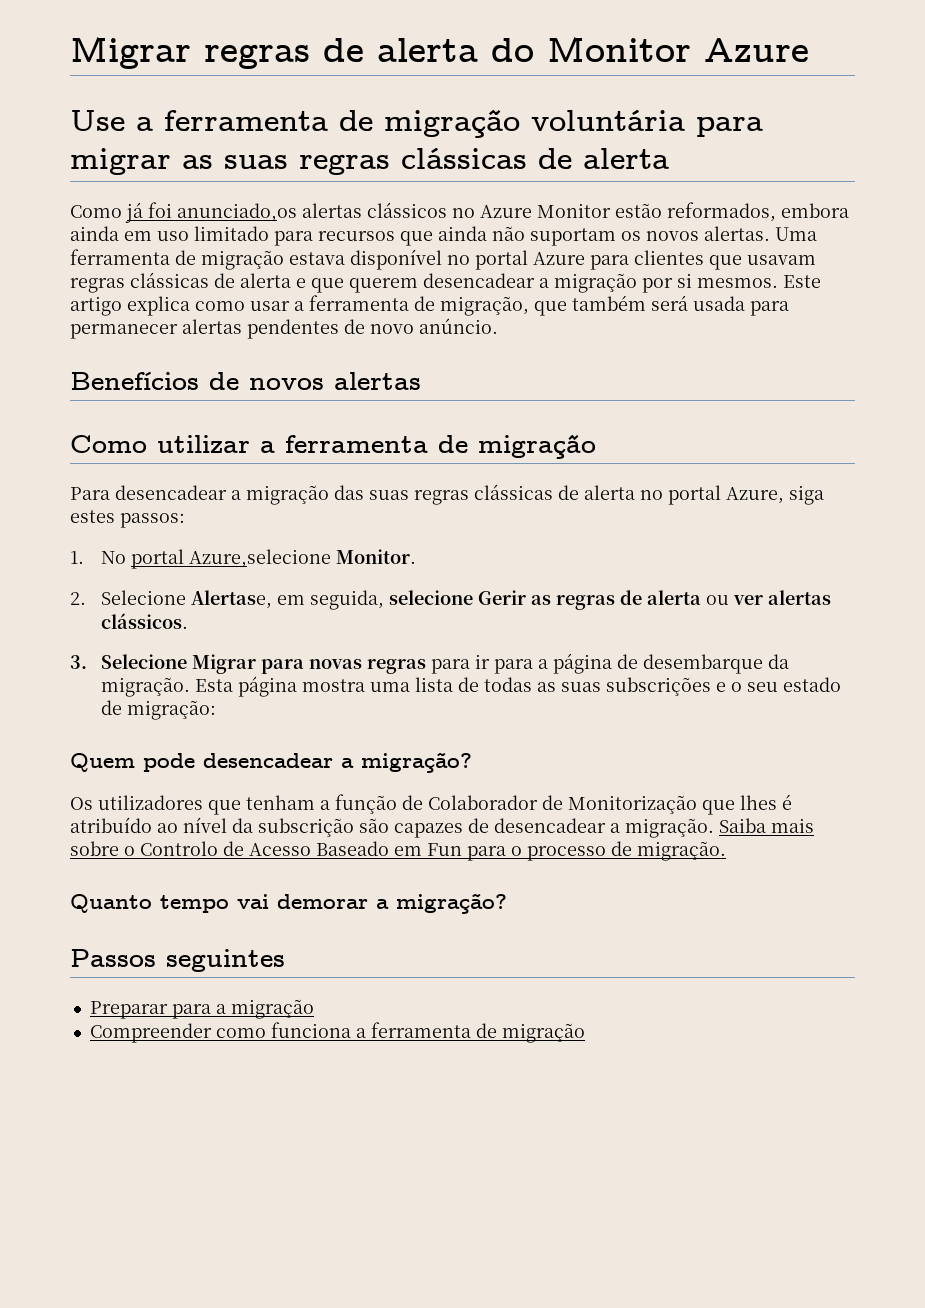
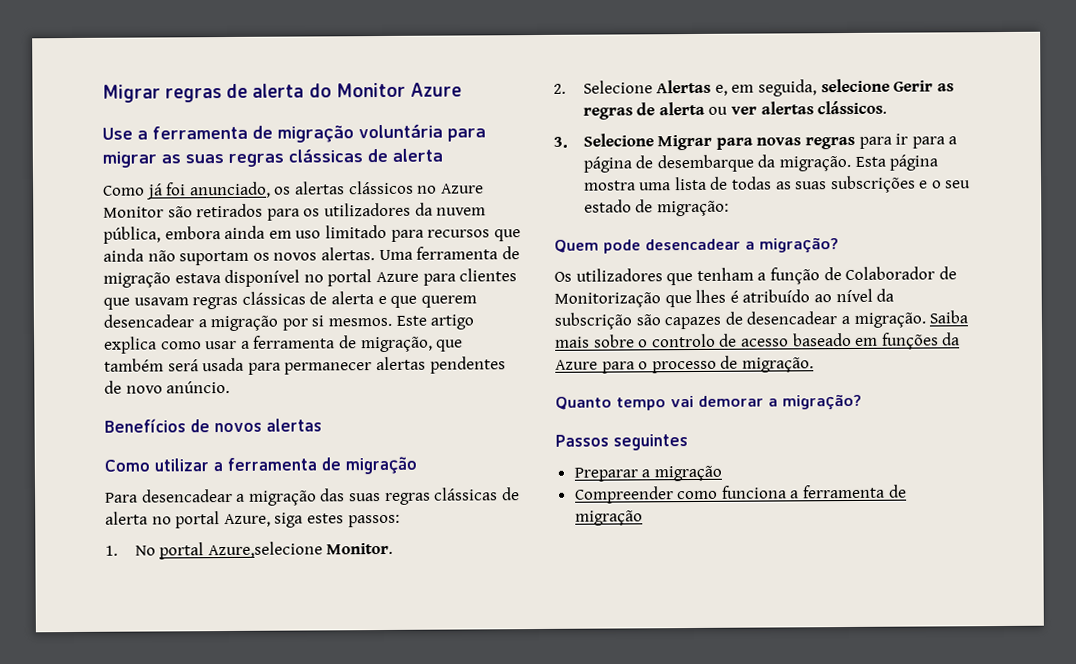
- Como já foi anunciado,os alertas clássicos no Azure Monitor estão reformados, embora ainda em uso limitado para recursos que ainda não suportam os novos alertas.
+ Como já foi anunciado, os alertas clássicos no Azure Monitor são retirados para os utilizadores da nuvem pública, embora ainda em uso limitado para recursos que ainda não suportam os novos alertas.
- 2. Selecione Alertase, em seguida, selecione Gerir as regras de alerta ou ver alertas clássicos.
+ 2. Selecione Alertas e, em seguida, selecione Gerir as regras de alerta ou ver alertas clássicos.
- Saiba mais sobre o Controlo de Acesso Baseado em Fun para o processo de migração.
+ Saiba mais sobre o controlo de acesso baseado em funções da Azure para o processo de migração.
- Preparar para a migração
+ Preparar a migração

